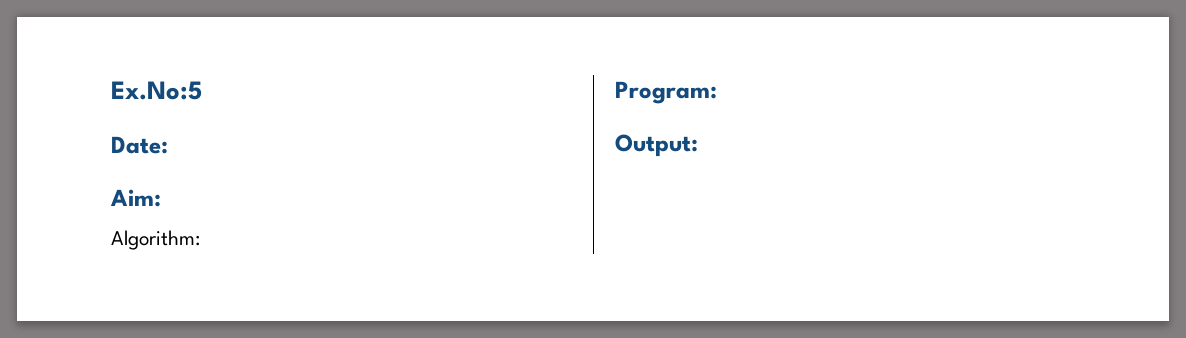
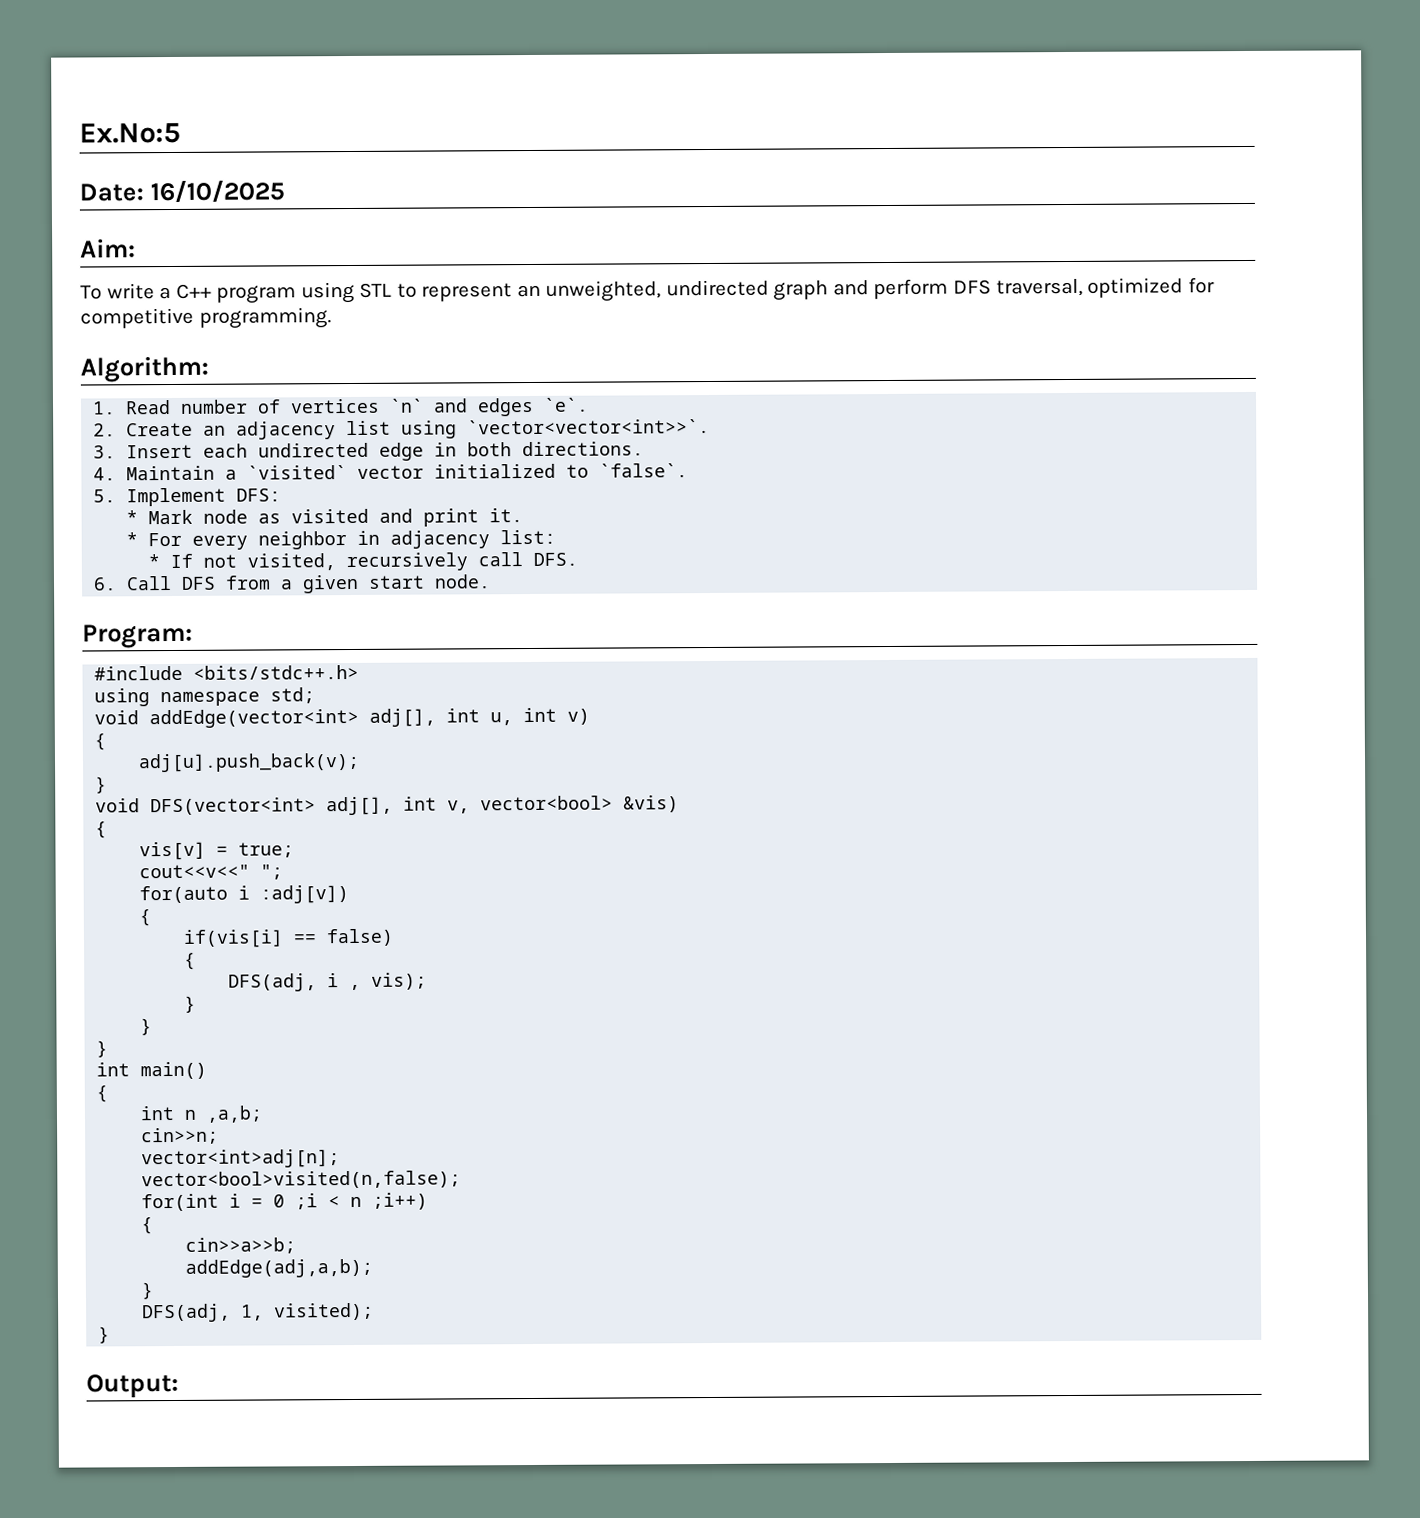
- Date:
+ Date: 16/10/2025
+ To write a C++ program using STL to represent an unweighted, undirected graph and perform DFS traversal, optimized for competitive programming.
  Algorithm:
+ 1. Read number of vertices `n` and edges `e`.
+ 2. Create an adjacency list using `vector<vector<int>>`.
+ 3. Insert each undirected edge in both directions.
+ 4. Maintain a `visited` vector initialized to `false`.
+ 5. Implement DFS:
+ * Mark node as visited and print it.
+ * For every neighbor in adjacency list:
+ * If not visited, recursively call DFS.
+ 6. Call DFS from a given start node.
  Program:
+ #include <bits/stdc++.h>
+ using namespace std;
+ void addEdge(vector<int> adj[], int u, int v)
+ {
+ adj[u].push_back(v);
+ }
+ void DFS(vector<int> adj[], int v, vector<bool> &vis)
+ {
+ vis[v] = true;
+ cout<<v<<" ";
+ for(auto i :adj[v])
+ {
+ if(vis[i] == false)
+ {
+ DFS(adj, i , vis);
+ }
+ }
+ }
+ int main()
+ {
+ int n ,a,b;
+ cin>>n;
+ vector<int>adj[n];
+ vector<bool>visited(n,false);
+ for(int i = 0 ;i < n ;i++)
+ {
+ cin>>a>>b;
+ addEdge(adj,a,b);
+ }
+ DFS(adj, 1, visited);
+ }

